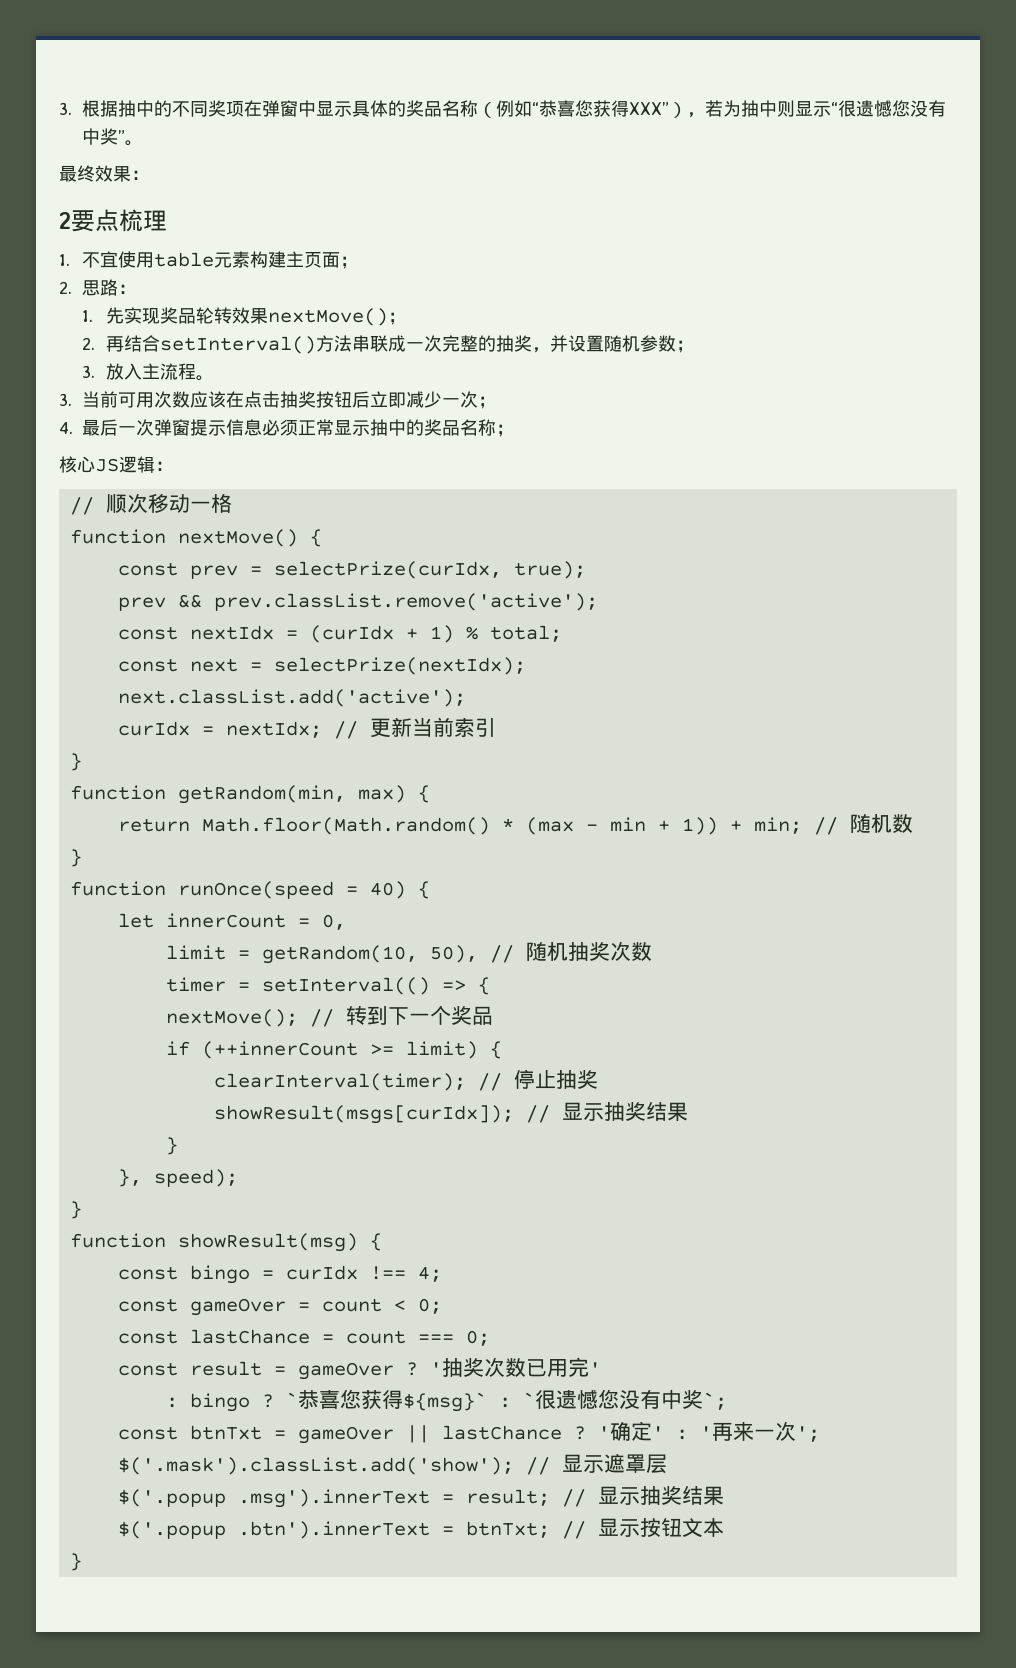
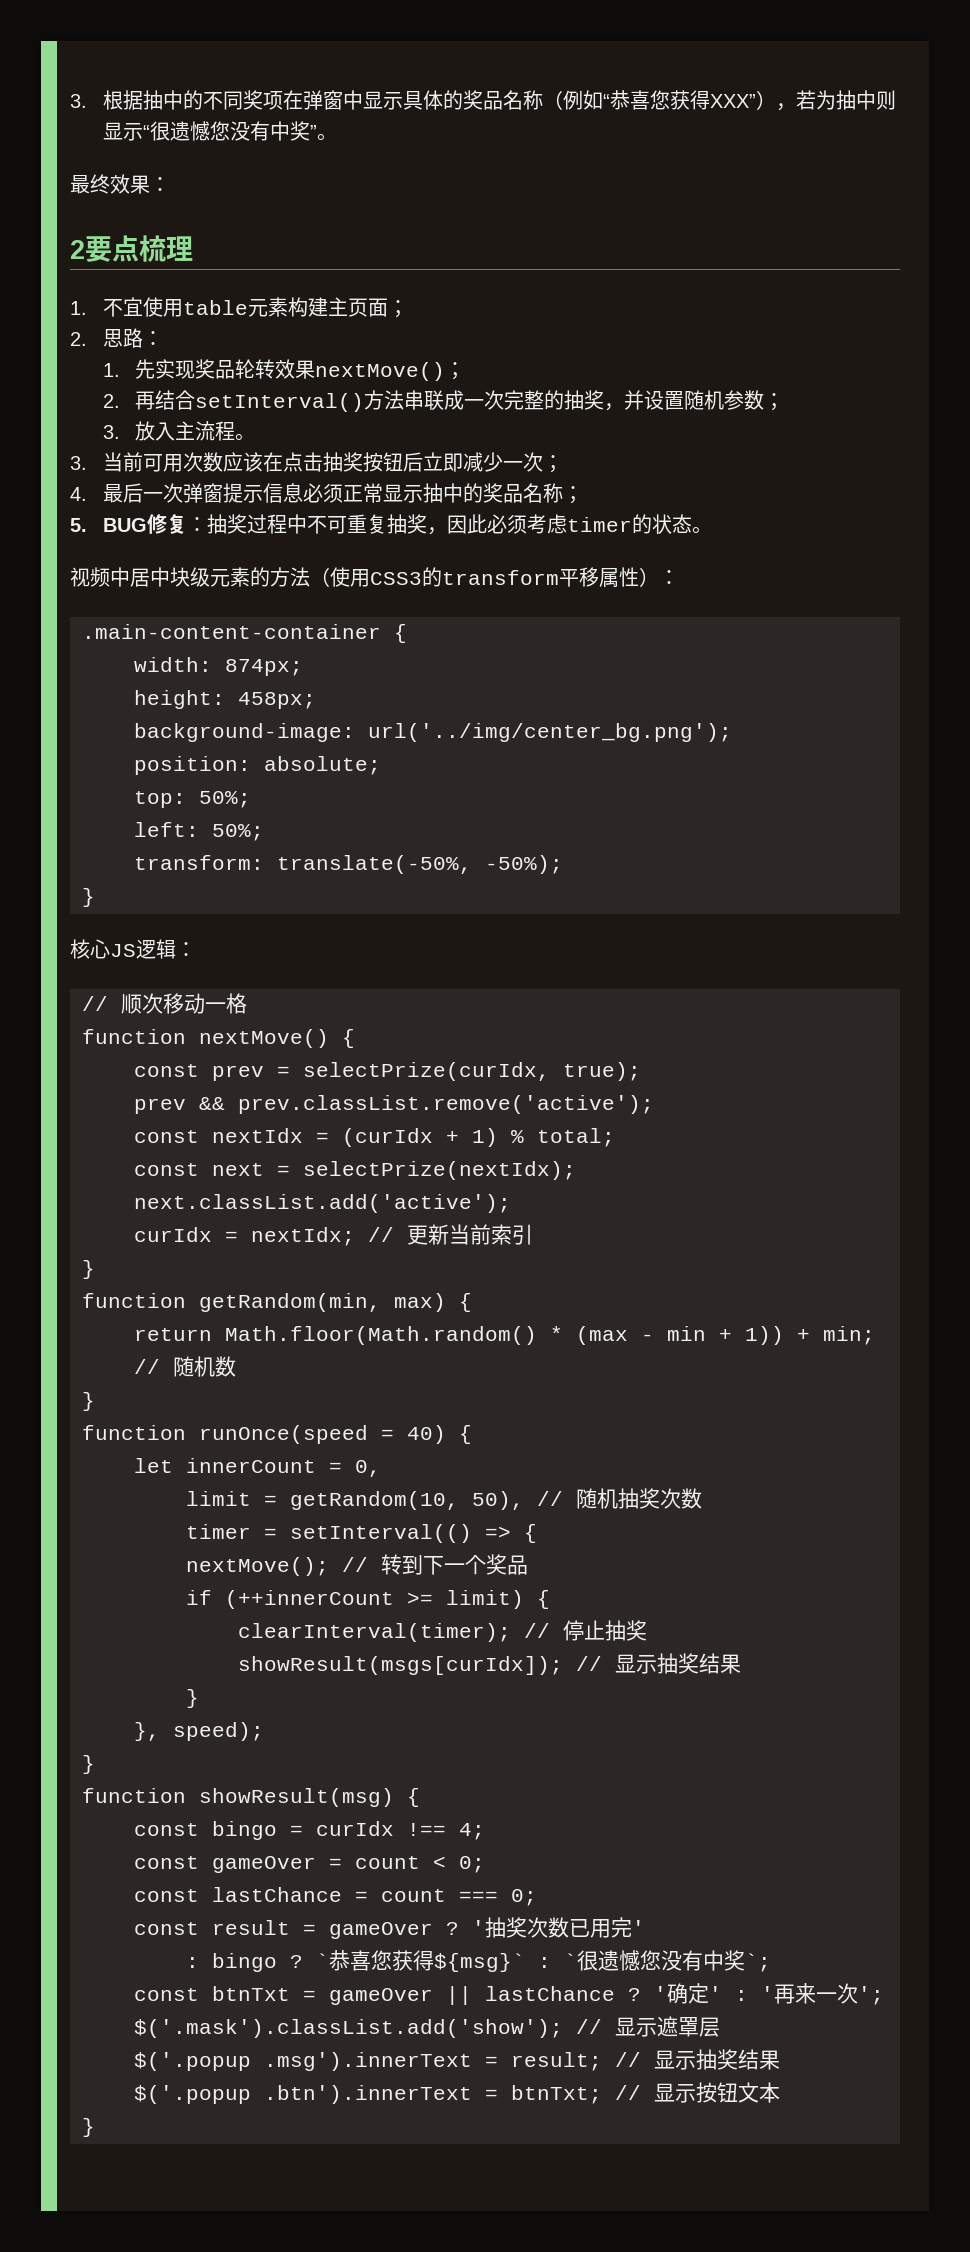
+ 5. BUG修复：抽奖过程中不可重复抽奖，因此必须考虑timer的状态。
+ 视频中居中块级元素的方法（使用CSS3的transform平移属性）：
+ .main-content-container {
+ width: 874px;
+ height: 458px;
+ background-image: url('../img/center_bg.png');
+ position: absolute;
+ top: 50%;
+ left: 50%;
+ transform: translate(-50%, -50%);
+ }

